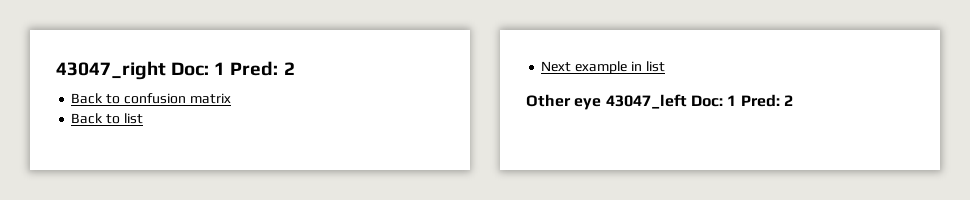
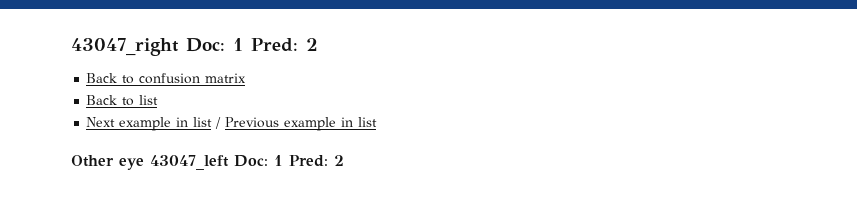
- Next example in list
+ Next example in list / Previous example in list

